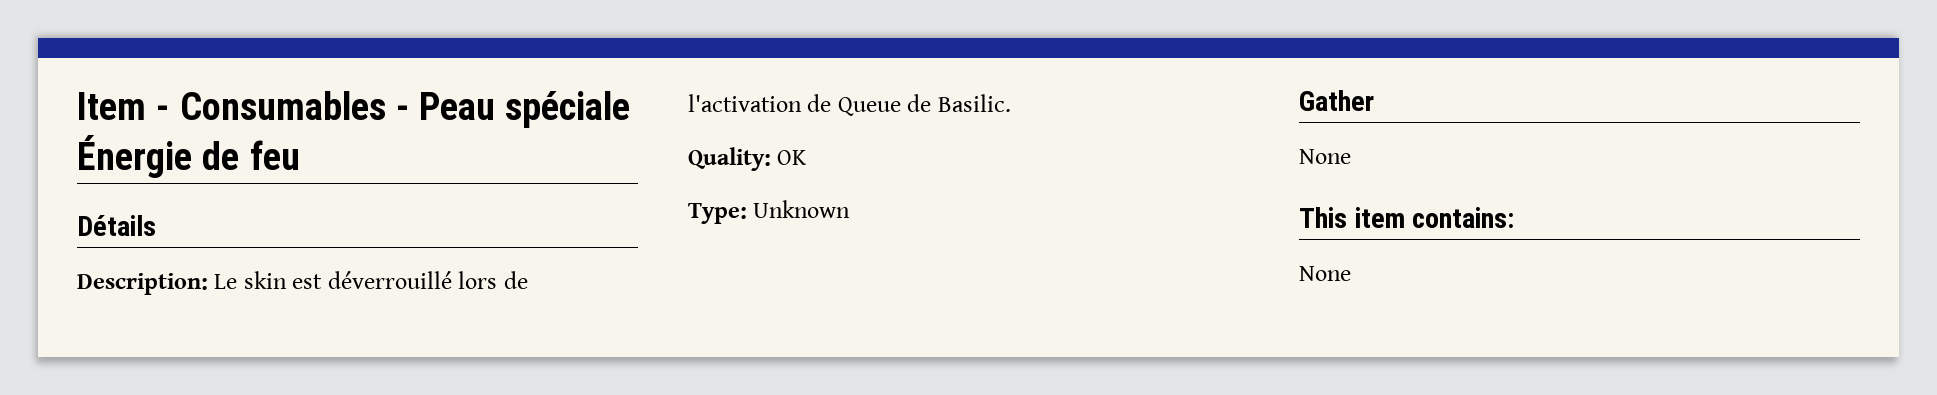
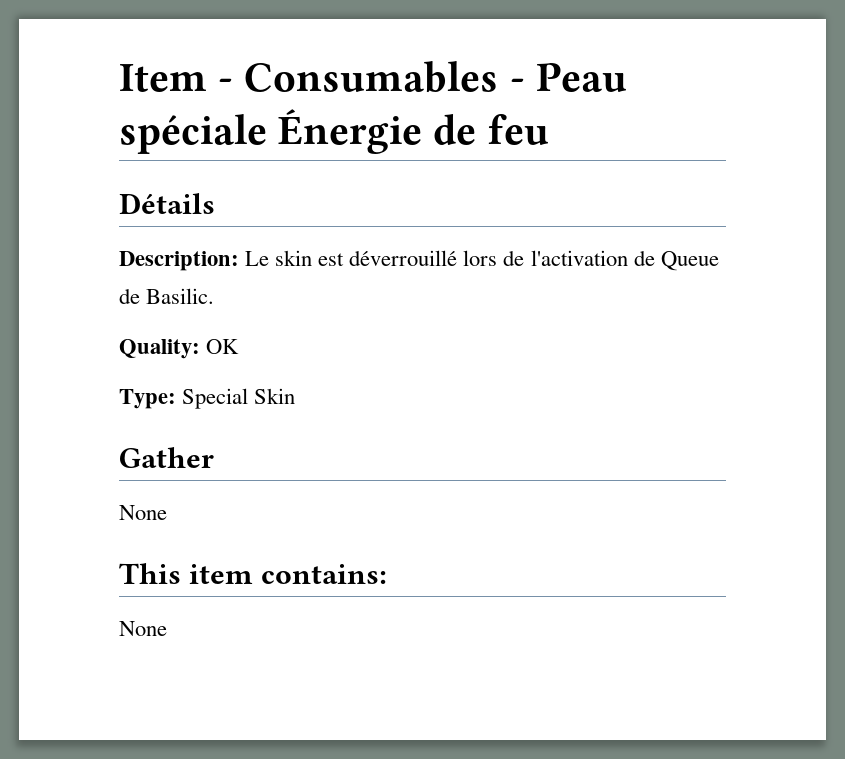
- Type: Unknown
+ Type: Special Skin

